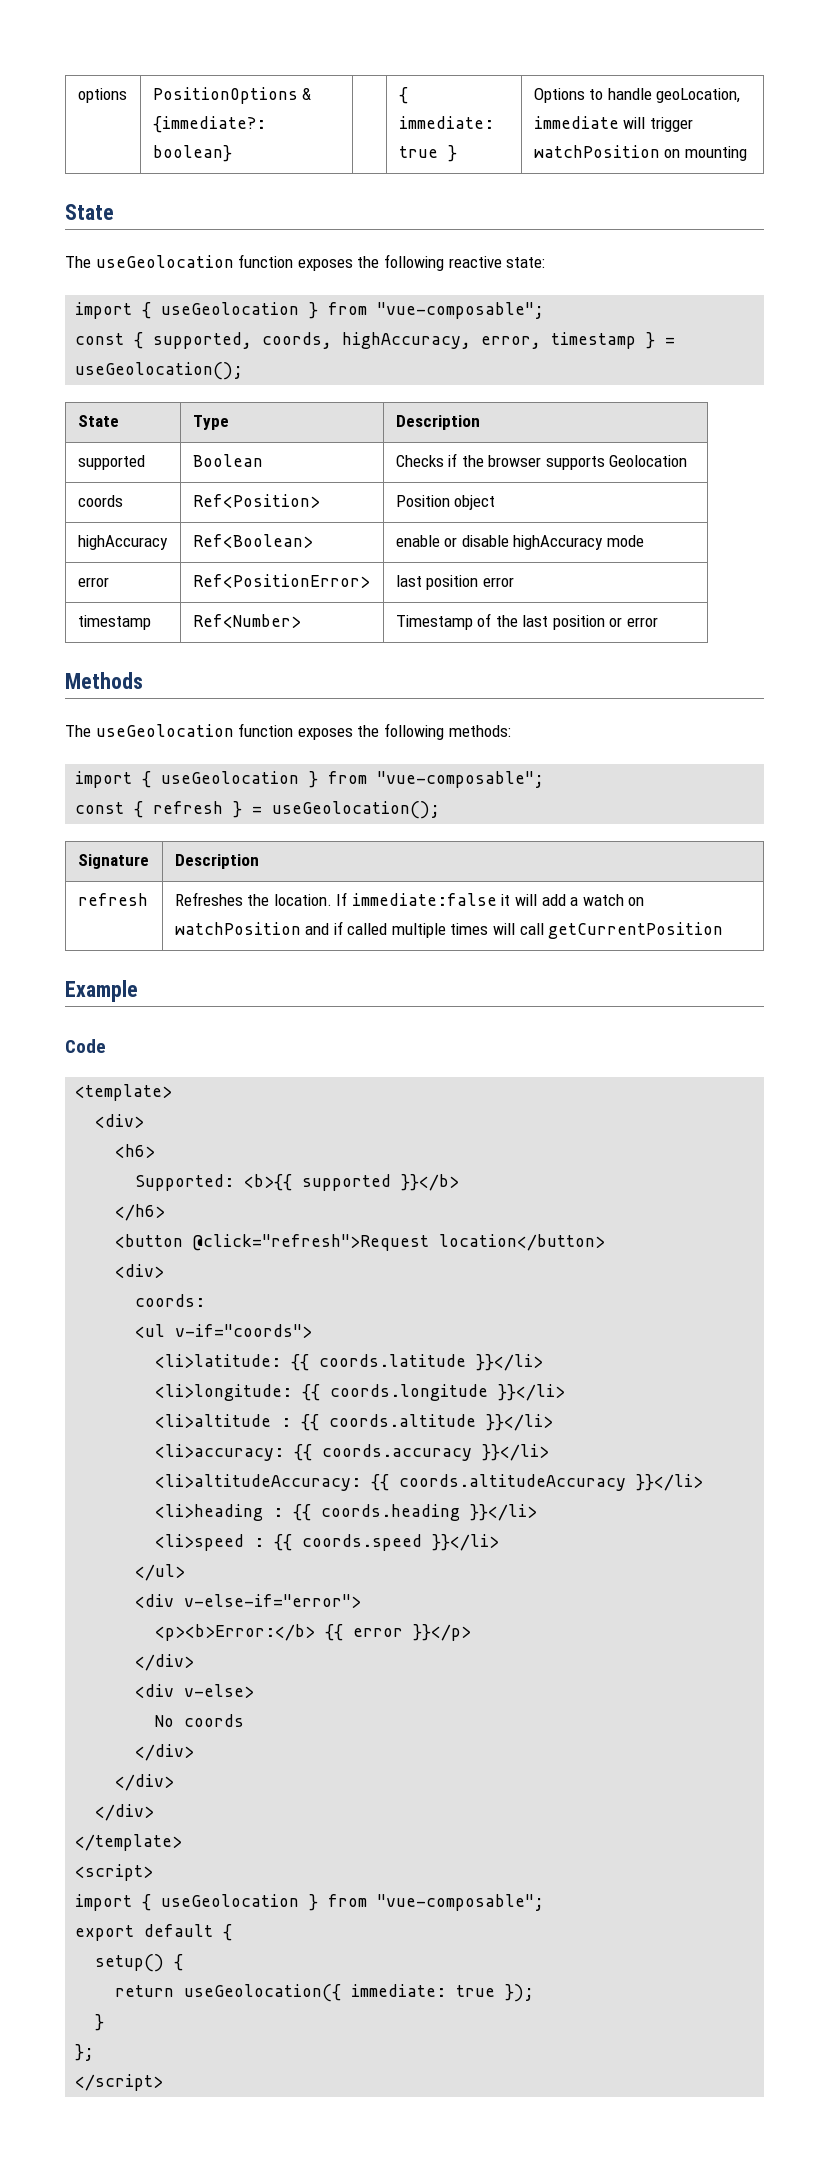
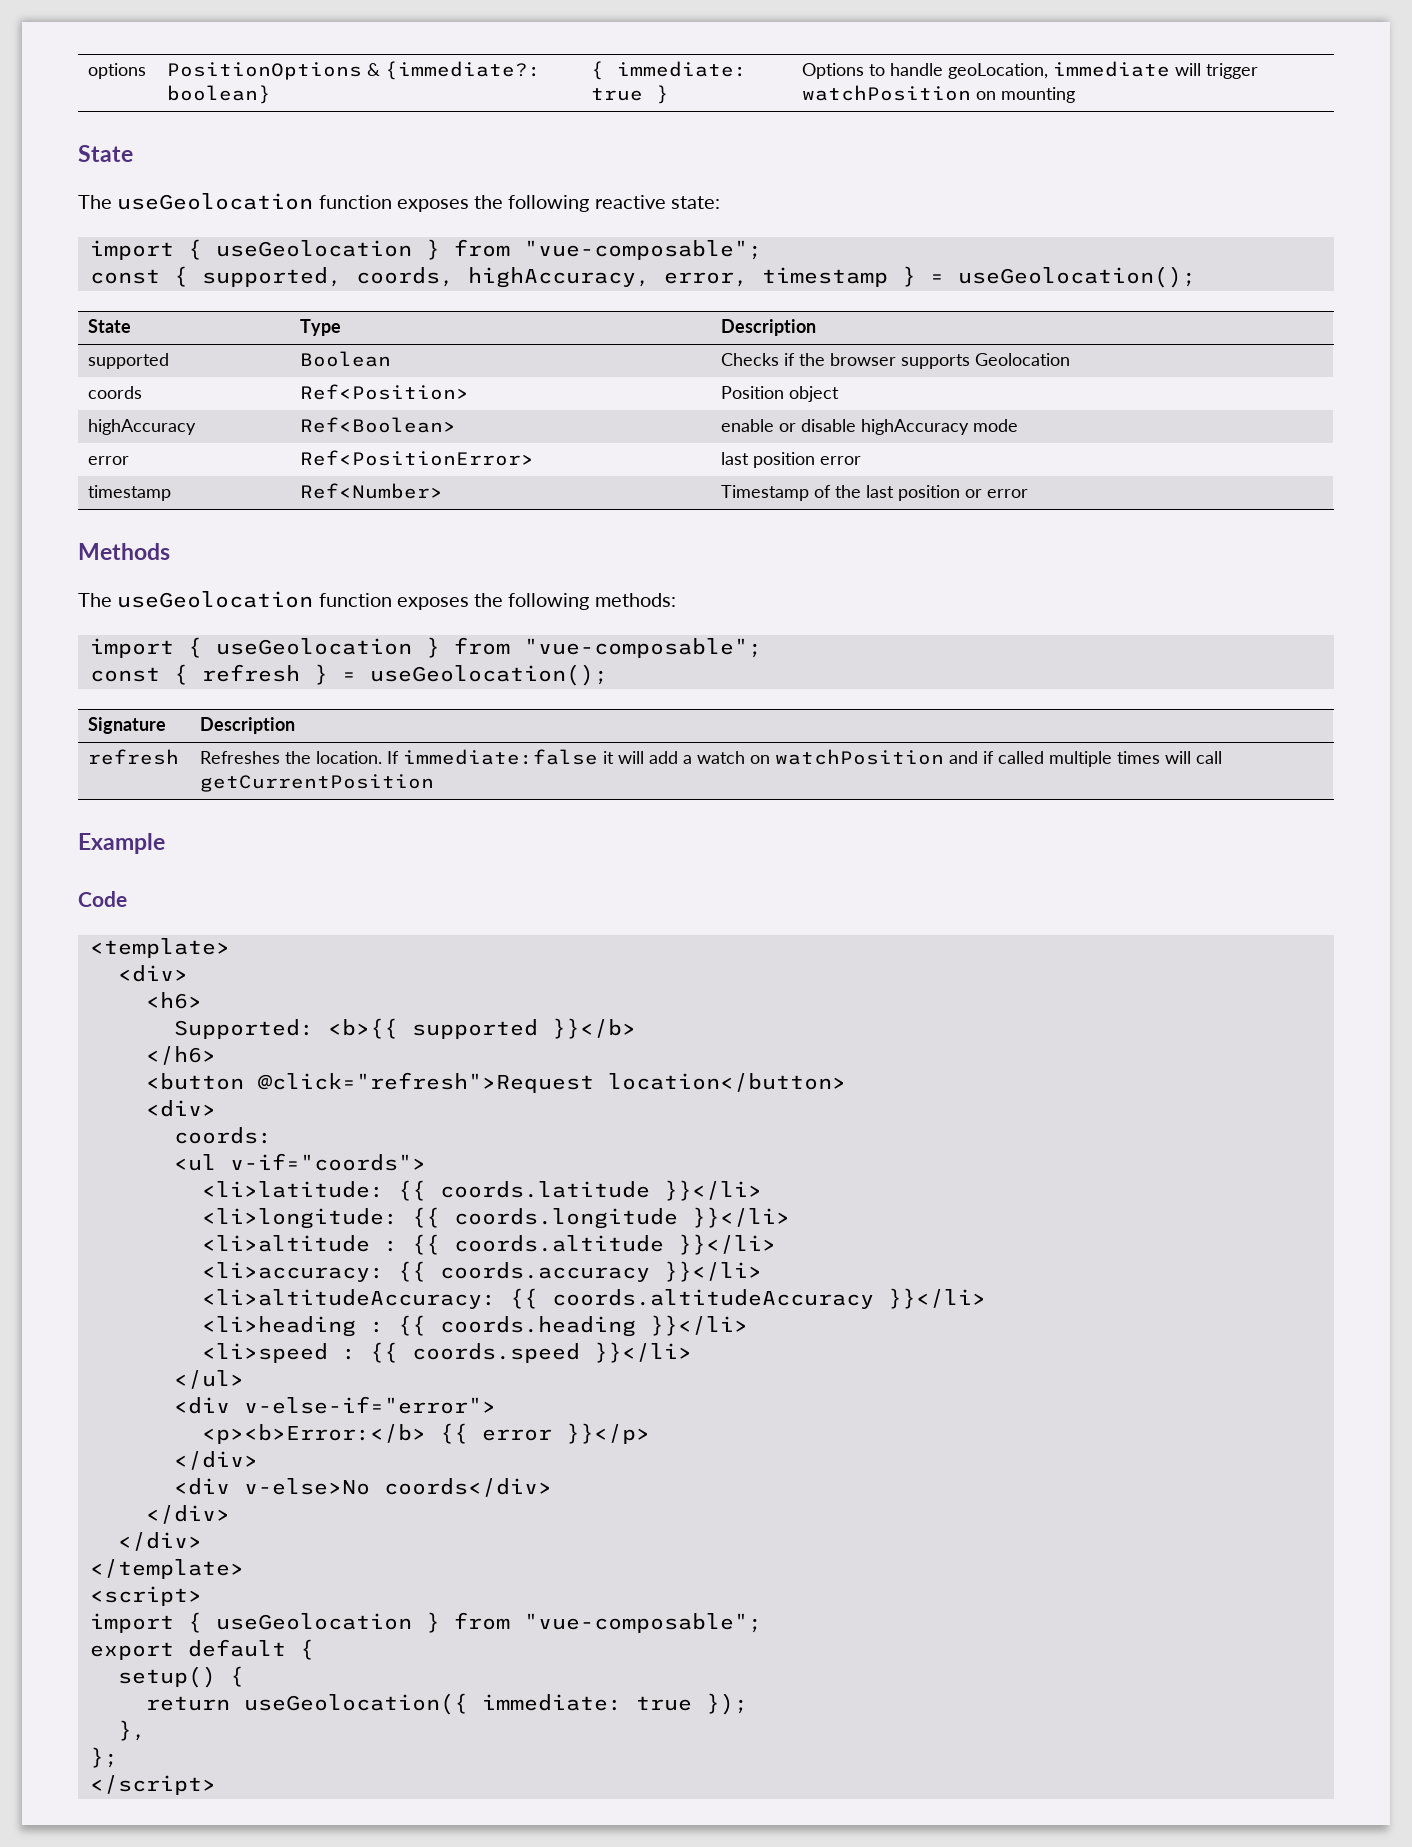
- <div v-else>
- No coords
- </div>
+ <div v-else>No coords</div>
  return useGeolocation({ immediate: true });
- }
+ },

